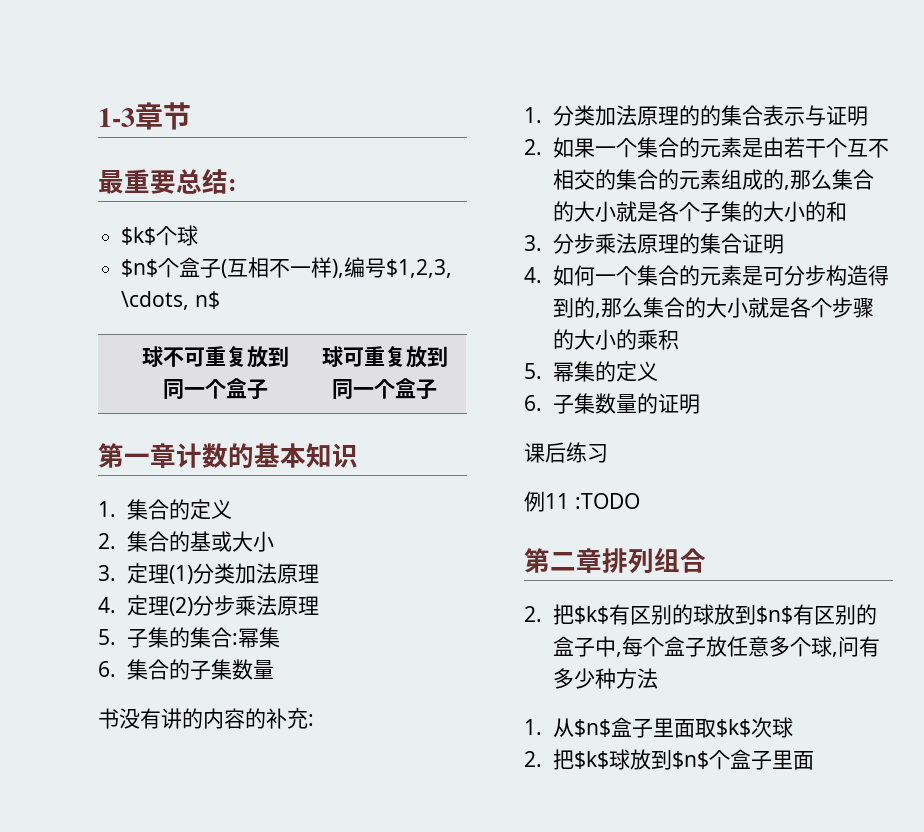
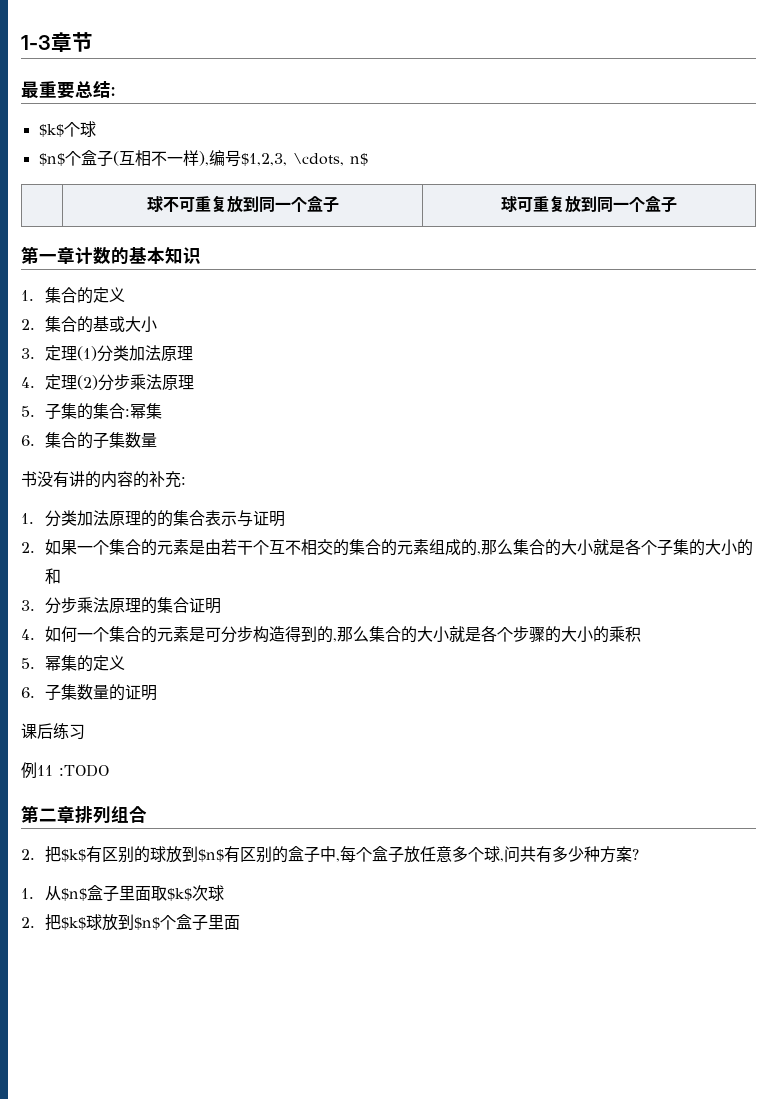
- 2.把$k$有区别的球放到$n$有区别的盒子中,每个盒子放任意多个球,问有多少种方法
+ 2.把$k$有区别的球放到$n$有区别的盒子中,每个盒子放任意多个球,问共有多少种方案?

